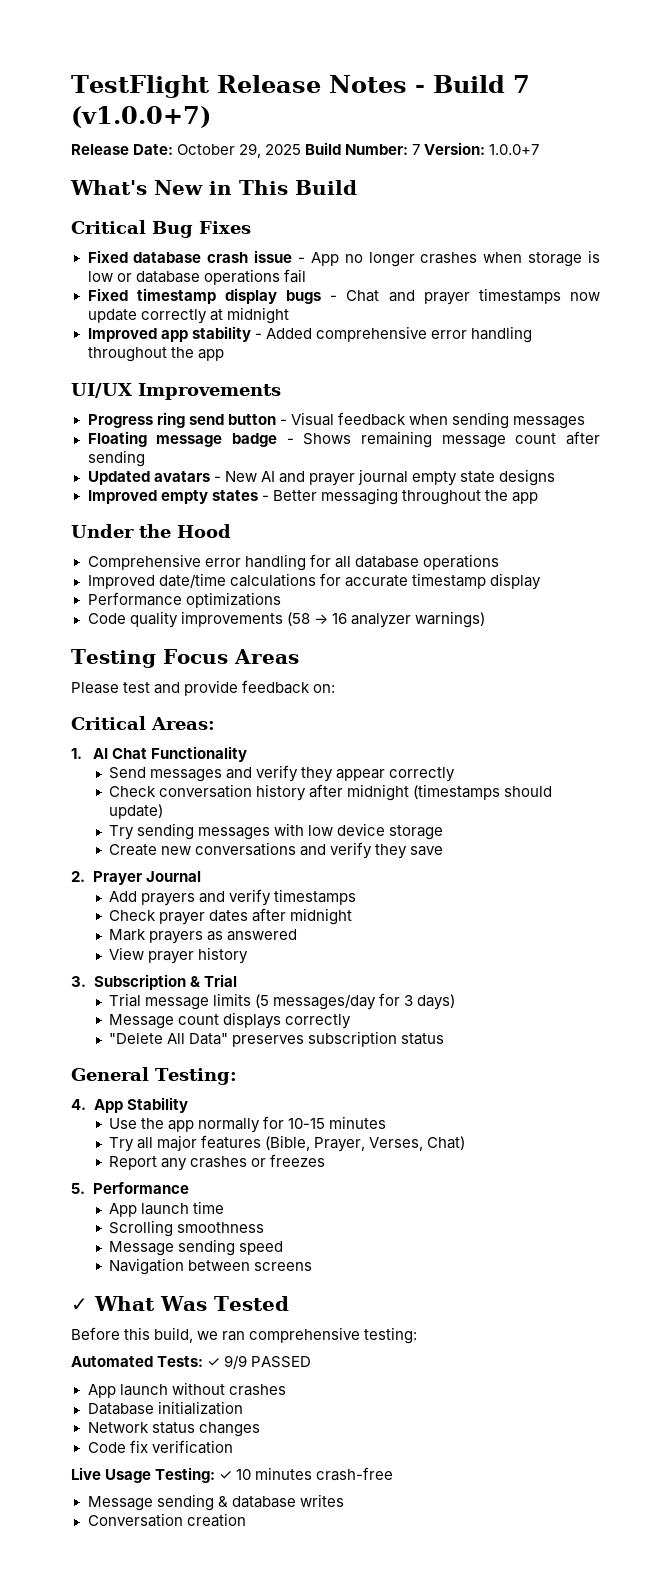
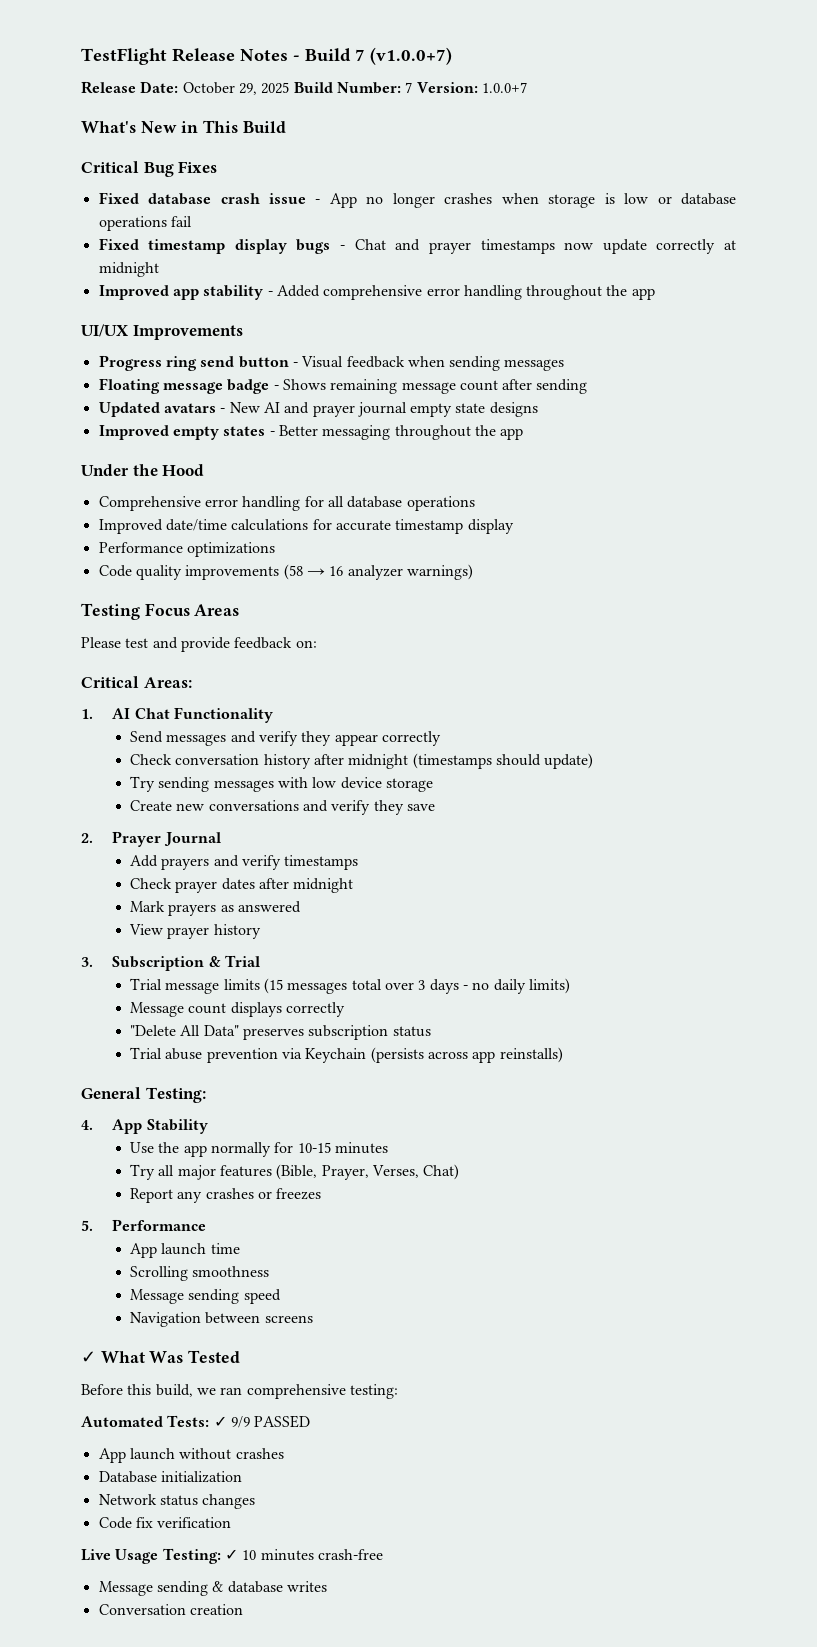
- Trial message limits (5 messages/day for 3 days)
+ Trial message limits (15 messages total over 3 days - no daily limits)
+ Trial abuse prevention via Keychain (persists across app reinstalls)

